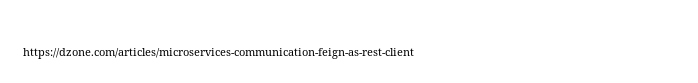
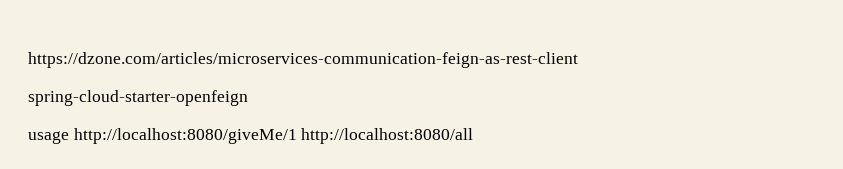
+ spring-cloud-starter-openfeign
+ usage http://localhost:8080/giveMe/1 http://localhost:8080/all

